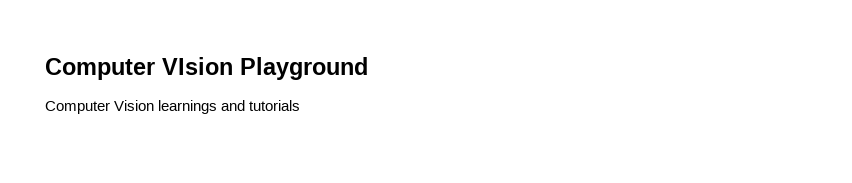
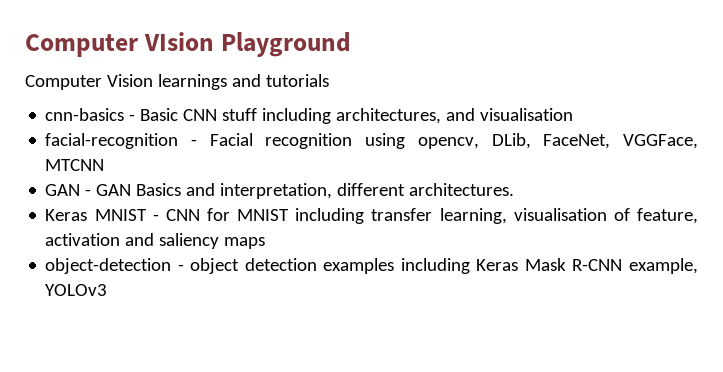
+ cnn-basics - Basic CNN stuff including architectures, and visualisation
+ facial-recognition - Facial recognition using opencv, DLib, FaceNet, VGGFace, MTCNN
+ GAN - GAN Basics and interpretation, different architectures.
+ Keras MNIST - CNN for MNIST including transfer learning, visualisation of feature, activation and saliency maps
+ object-detection - object detection examples including Keras Mask R-CNN example, YOLOv3

